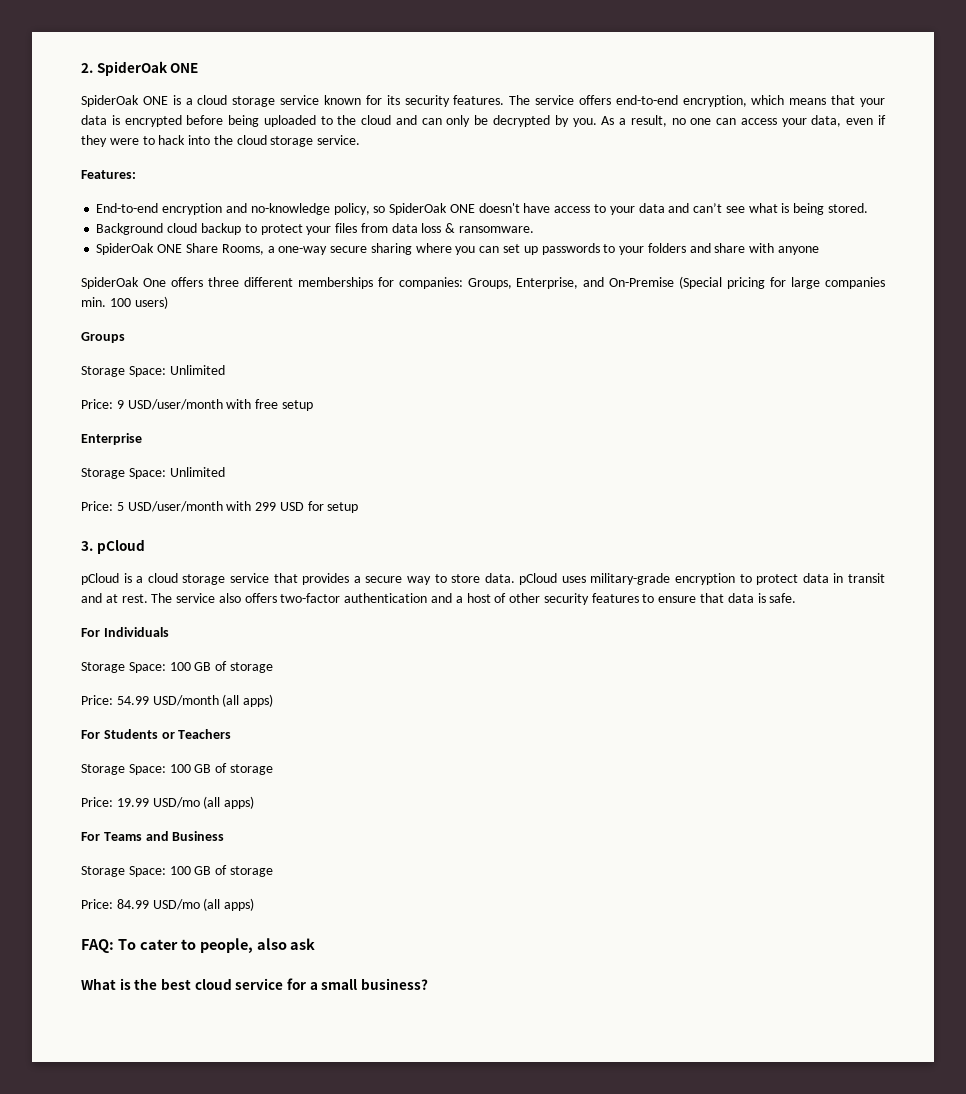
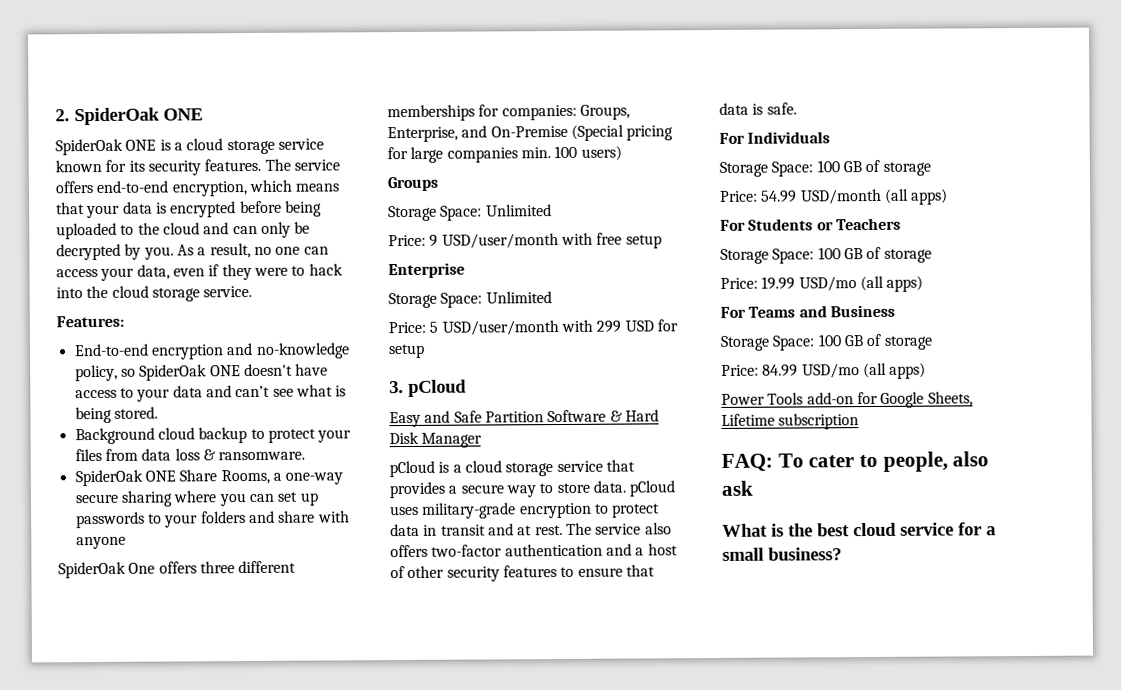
+ Easy and Safe Partition Software & Hard Disk Manager
+ Power Tools add-on for Google Sheets, Lifetime subscription

